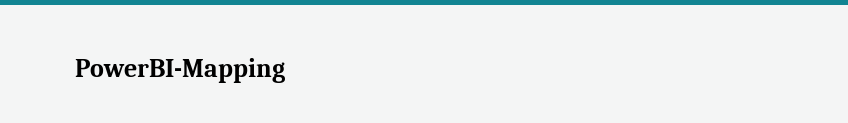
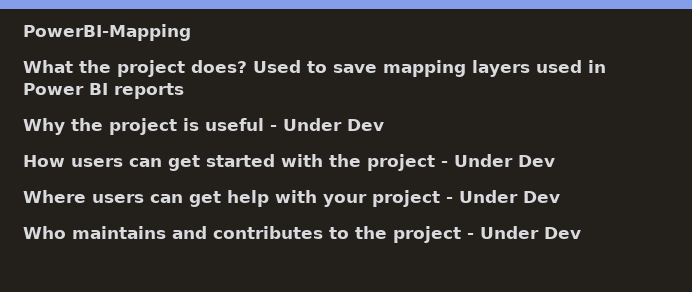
+ What the project does? Used to save mapping layers used in Power BI reports
+ Why the project is useful - Under Dev
+ How users can get started with the project - Under Dev
+ Where users can get help with your project - Under Dev
+ Who maintains and contributes to the project - Under Dev

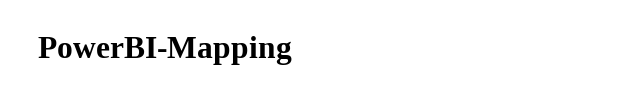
- What the project does? Used to save mapping layers used in Power BI reports
- Why the project is useful - Under Dev
- How users can get started with the project - Under Dev
- Where users can get help with your project - Under Dev
- Who maintains and contributes to the project - Under Dev

